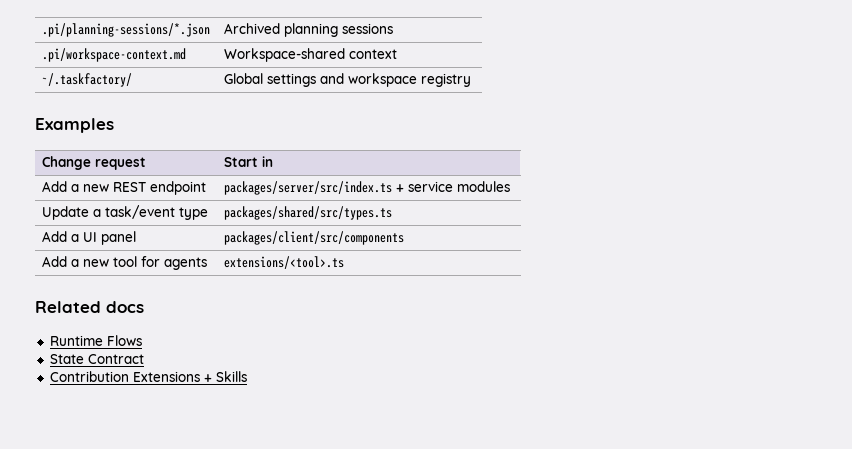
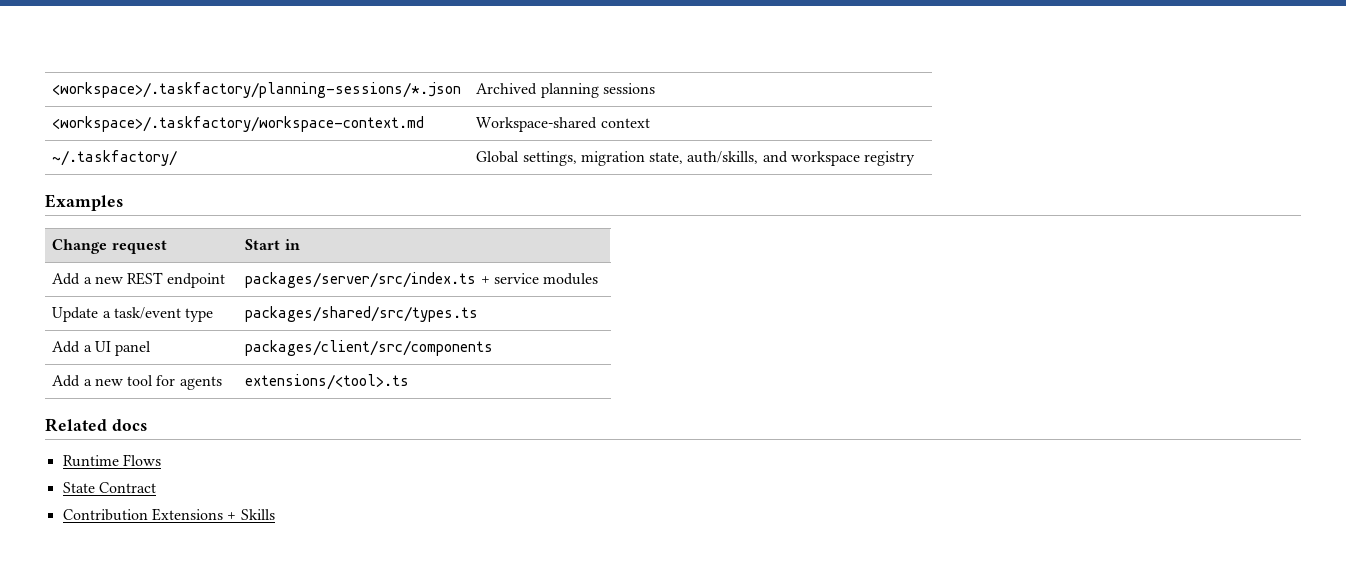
- .pi/planning-sessions/*.json | Archived planning sessions
+ <workspace>/.taskfactory/planning-sessions/*.json | Archived planning sessions
- .pi/workspace-context.md | Workspace-shared context
+ <workspace>/.taskfactory/workspace-context.md | Workspace-shared context
- ~/.taskfactory/ | Global settings and workspace registry
+ ~/.taskfactory/ | Global settings, migration state, auth/skills, and workspace registry

